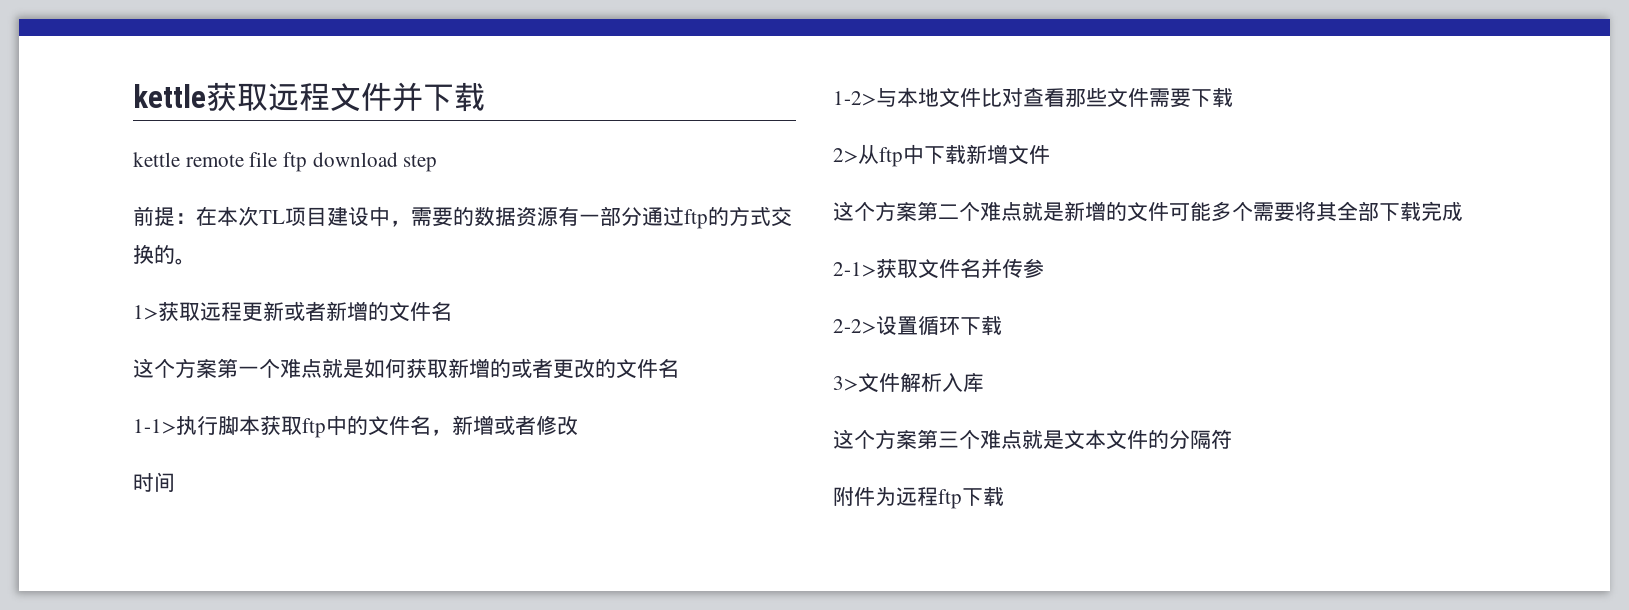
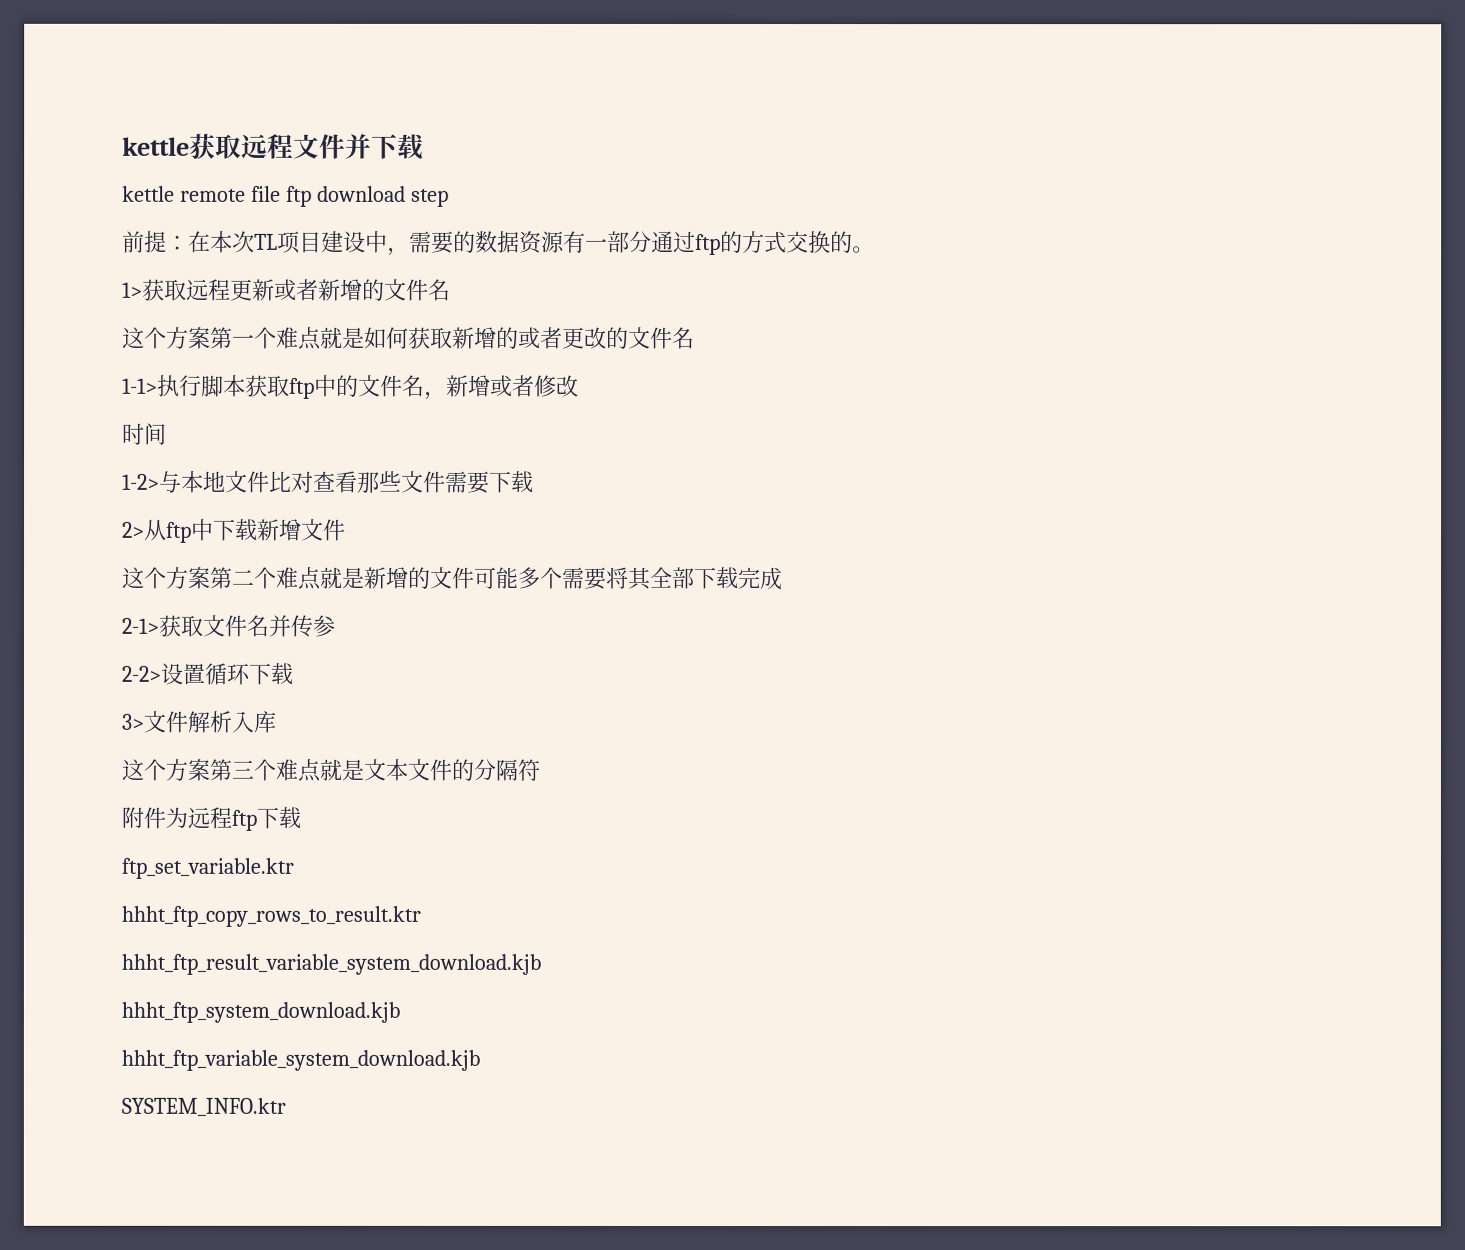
+ ftp_set_variable.ktr
+ hhht_ftp_copy_rows_to_result.ktr
+ hhht_ftp_result_variable_system_download.kjb
+ hhht_ftp_system_download.kjb
+ hhht_ftp_variable_system_download.kjb
+ SYSTEM_INFO.ktr

